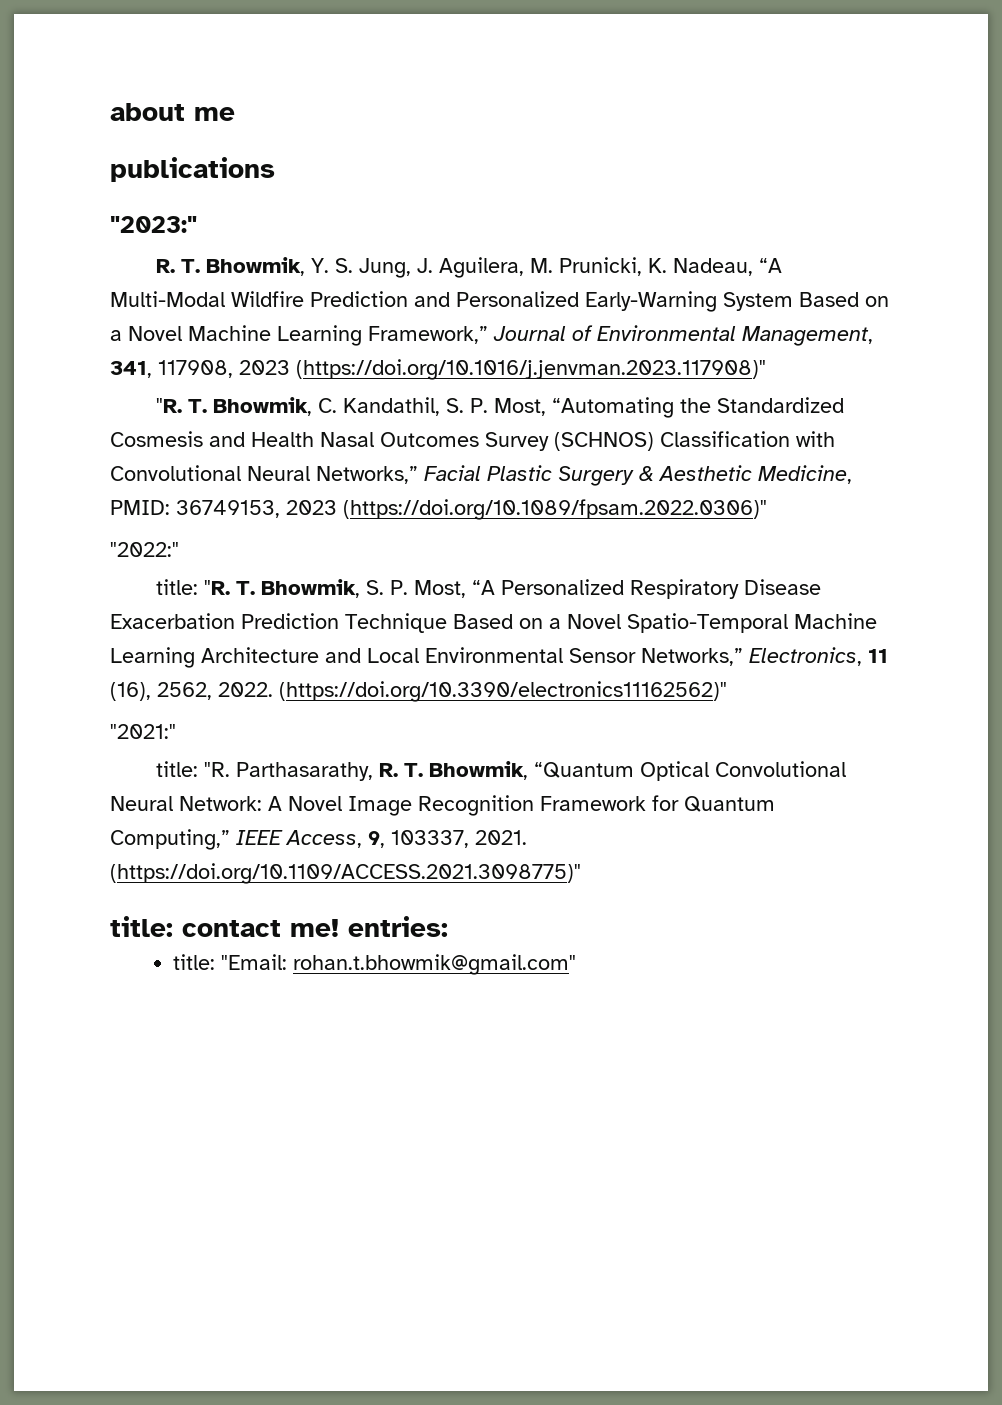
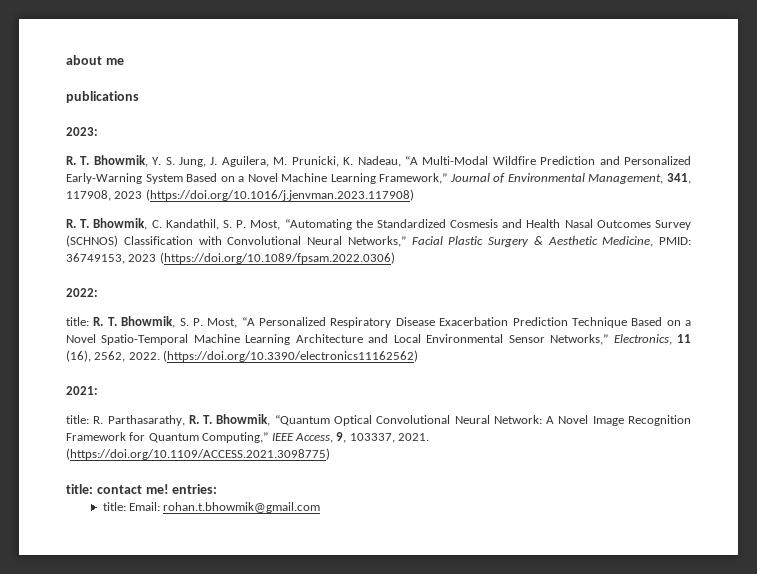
- "2023:"
+ 2023:
- R. T. Bhowmik, Y. S. Jung, J. Aguilera, M. Prunicki, K. Nadeau, “A Multi-Modal Wildfire Prediction and Personalized Early-Warning System Based on a Novel Machine Learning Framework,” Journal of Environmental Management, 341, 117908, 2023 (https://doi.org/10.1016/j.jenvman.2023.117908)"
- "R. T. Bhowmik, C. Kandathil, S. P. Most, “Automating the Standardized Cosmesis and Health Nasal Outcomes Survey (SCHNOS) Classification with Convolutional Neural Networks,” Facial Plastic Surgery & Aesthetic Medicine, PMID:
+ R. T. Bhowmik, Y. S. Jung, J. Aguilera, M. Prunicki, K. Nadeau, “A Multi-Modal Wildfire Prediction and Personalized Early-Warning System Based on a Novel Machine Learning Framework,” Journal of Environmental Management, 341, 117908, 2023 (https://doi.org/10.1016/j.jenvman.2023.117908)
+ R. T. Bhowmik, C. Kandathil, S. P. Most, “Automating the Standardized Cosmesis and Health Nasal Outcomes Survey (SCHNOS) Classification with Convolutional Neural Networks,” Facial Plastic Surgery & Aesthetic Medicine, PMID:
- 36749153, 2023 (https://doi.org/10.1089/fpsam.2022.0306)"
- "2022:"
- title: "R. T. Bhowmik, S. P. Most, “A Personalized Respiratory Disease Exacerbation Prediction Technique Based on a Novel Spatio-Temporal Machine Learning Architecture and Local Environmental Sensor Networks,” Electronics, 11 (16), 2562, 2022.
+ 36749153, 2023 (https://doi.org/10.1089/fpsam.2022.0306)
+ 2022:
+ title: R. T. Bhowmik, S. P. Most, “A Personalized Respiratory Disease Exacerbation Prediction Technique Based on a Novel Spatio-Temporal Machine Learning Architecture and Local Environmental Sensor Networks,” Electronics, 11 (16), 2562, 2022.
- (https://doi.org/10.3390/electronics11162562)"
- "2021:"
- title: "R. Parthasarathy, R. T. Bhowmik, “Quantum Optical Convolutional Neural Network: A Novel Image Recognition Framework for Quantum Computing,” IEEE Access, 9, 103337, 2021.
+ (https://doi.org/10.3390/electronics11162562)
+ 2021:
+ title: R. Parthasarathy, R. T. Bhowmik, “Quantum Optical Convolutional Neural Network: A Novel Image Recognition Framework for Quantum Computing,” IEEE Access, 9, 103337, 2021.
- (https://doi.org/10.1109/ACCESS.2021.3098775)"
+ (https://doi.org/10.1109/ACCESS.2021.3098775)
- title: "Email: rohan.t.bhowmik@gmail.com"
+ title: Email: rohan.t.bhowmik@gmail.com

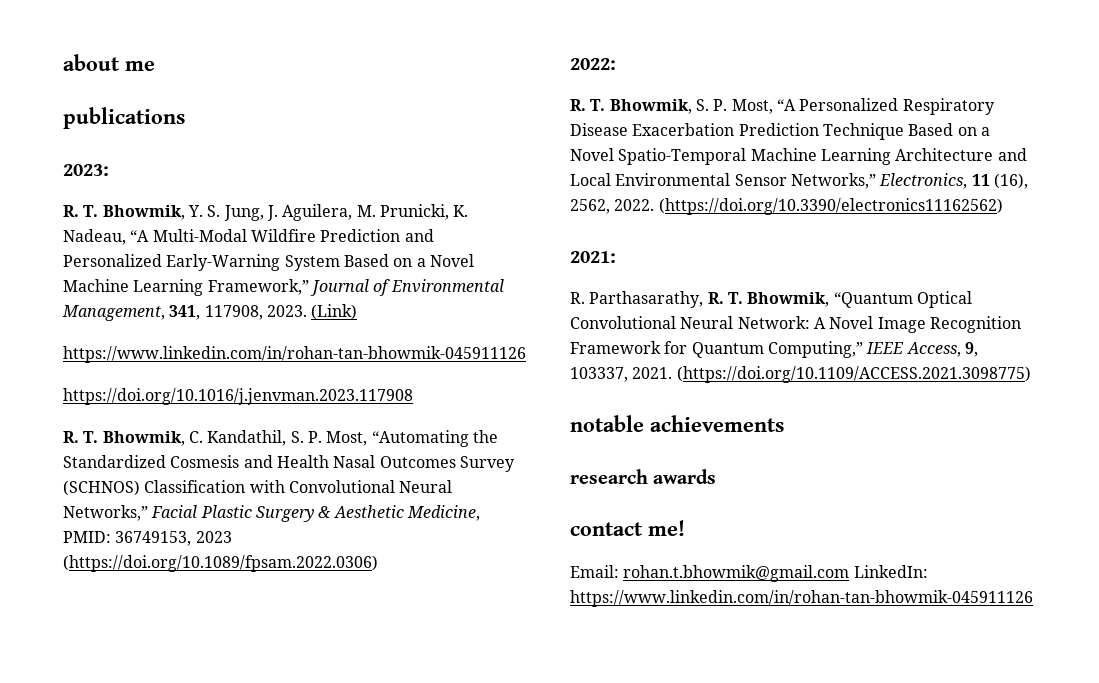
- R. T. Bhowmik, Y. S. Jung, J. Aguilera, M. Prunicki, K. Nadeau, “A Multi-Modal Wildfire Prediction and Personalized Early-Warning System Based on a Novel Machine Learning Framework,” Journal of Environmental Management, 341, 117908, 2023 (https://doi.org/10.1016/j.jenvman.2023.117908)
+ R. T. Bhowmik, Y. S. Jung, J. Aguilera, M. Prunicki, K. Nadeau, “A Multi-Modal Wildfire Prediction and Personalized Early-Warning System Based on a Novel Machine Learning Framework,” Journal of Environmental Management, 341, 117908, 2023. (Link)
+ https://www.linkedin.com/in/rohan-tan-bhowmik-045911126
+ https://doi.org/10.1016/j.jenvman.2023.117908
- title: R. T. Bhowmik, S. P. Most, “A Personalized Respiratory Disease Exacerbation Prediction Technique Based on a Novel Spatio-Temporal Machine Learning Architecture and Local Environmental Sensor Networks,” Electronics, 11 (16), 2562, 2022.
+ R. T. Bhowmik, S. P. Most, “A Personalized Respiratory Disease Exacerbation Prediction Technique Based on a Novel Spatio-Temporal Machine Learning Architecture and Local Environmental Sensor Networks,” Electronics, 11 (16), 2562, 2022.
- title: R. Parthasarathy, R. T. Bhowmik, “Quantum Optical Convolutional Neural Network: A Novel Image Recognition Framework for Quantum Computing,” IEEE Access, 9, 103337, 2021.
+ R. Parthasarathy, R. T. Bhowmik, “Quantum Optical Convolutional Neural Network: A Novel Image Recognition Framework for Quantum Computing,” IEEE Access, 9, 103337, 2021.
- title: contact me! entries:
- title: Email: rohan.t.bhowmik@gmail.com
+ notable achievements
+ research awards
+ contact me!
+ Email: rohan.t.bhowmik@gmail.com LinkedIn: https://www.linkedin.com/in/rohan-tan-bhowmik-045911126

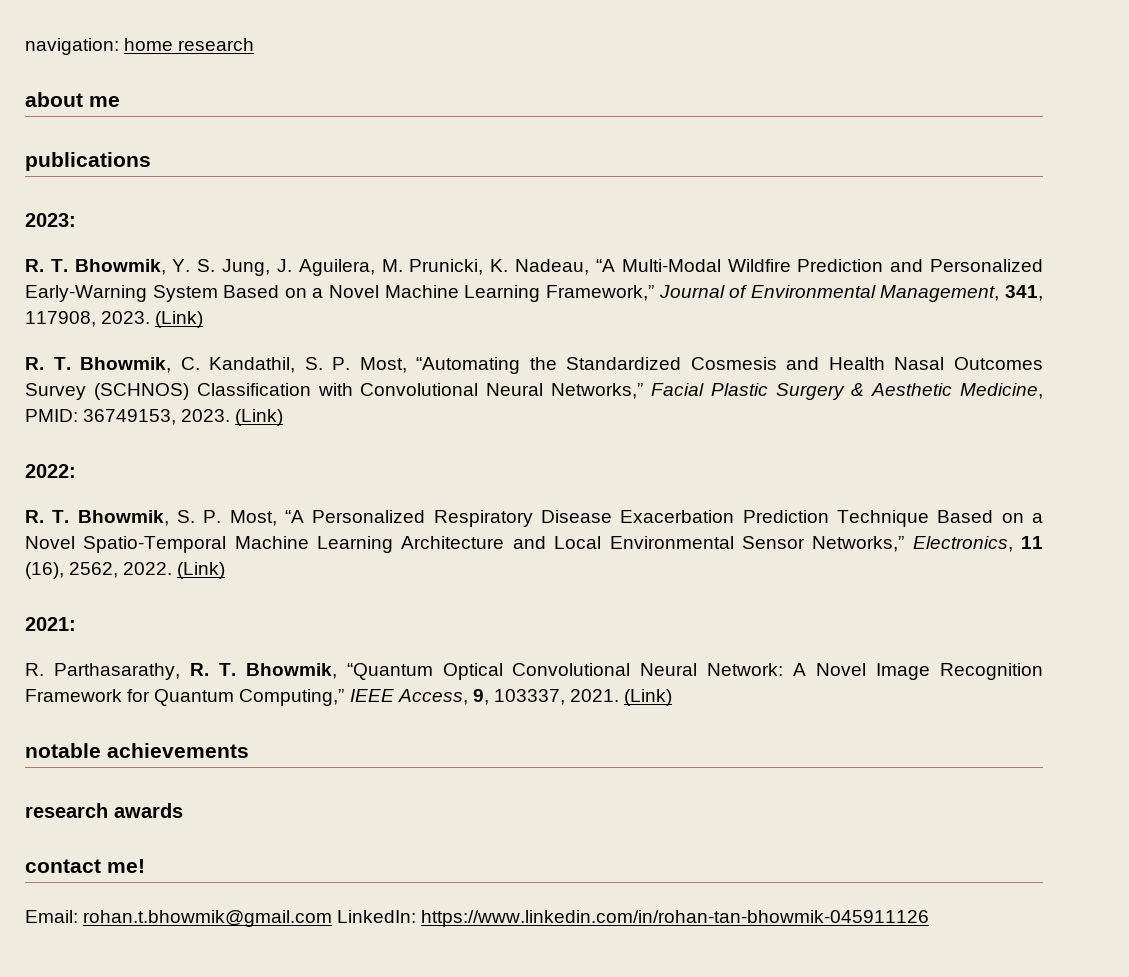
+ navigation: home research
  R. T. Bhowmik, Y. S. Jung, J. Aguilera, M. Prunicki, K. Nadeau, “A Multi-Modal Wildfire Prediction and Personalized Early-Warning System Based on a Novel Machine Learning Framework,” Journal of Environmental Management, 341, 117908, 2023. (Link)
- https://www.linkedin.com/in/rohan-tan-bhowmik-045911126
- https://doi.org/10.1016/j.jenvman.2023.117908
- R. T. Bhowmik, C. Kandathil, S. P. Most, “Automating the Standardized Cosmesis and Health Nasal Outcomes Survey (SCHNOS) Classification with Convolutional Neural Networks,” Facial Plastic Surgery & Aesthetic Medicine, PMID: 36749153, 2023 (https://doi.org/10.1089/fpsam.2022.0306)
+ R. T. Bhowmik, C. Kandathil, S. P. Most, “Automating the Standardized Cosmesis and Health Nasal Outcomes Survey (SCHNOS) Classification with Convolutional Neural Networks,” Facial Plastic Surgery & Aesthetic Medicine, PMID: 36749153, 2023. (Link)
- R. T. Bhowmik, S. P. Most, “A Personalized Respiratory Disease Exacerbation Prediction Technique Based on a Novel Spatio-Temporal Machine Learning Architecture and Local Environmental Sensor Networks,” Electronics, 11 (16), 2562, 2022. (https://doi.org/10.3390/electronics11162562)
+ R. T. Bhowmik, S. P. Most, “A Personalized Respiratory Disease Exacerbation Prediction Technique Based on a Novel Spatio-Temporal Machine Learning Architecture and Local Environmental Sensor Networks,” Electronics, 11 (16), 2562, 2022. (Link)
- R. Parthasarathy, R. T. Bhowmik, “Quantum Optical Convolutional Neural Network: A Novel Image Recognition Framework for Quantum Computing,” IEEE Access, 9, 103337, 2021. (https://doi.org/10.1109/ACCESS.2021.3098775)
+ R. Parthasarathy, R. T. Bhowmik, “Quantum Optical Convolutional Neural Network: A Novel Image Recognition Framework for Quantum Computing,” IEEE Access, 9, 103337, 2021. (Link)

